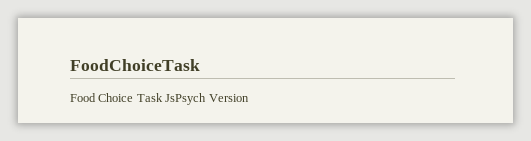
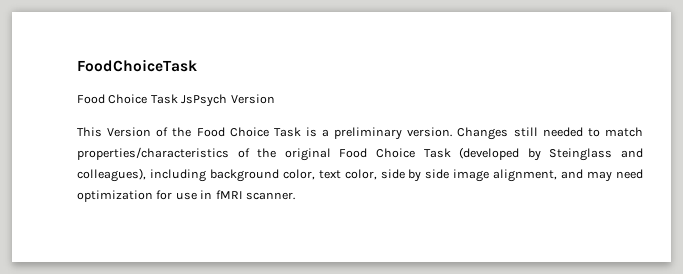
+ This Version of the Food Choice Task is a preliminary version. Changes still needed to match properties/characteristics of the original Food Choice Task (developed by Steinglass and colleagues), including background color, text color, side by side image alignment, and may need optimization for use in fMRI scanner.

